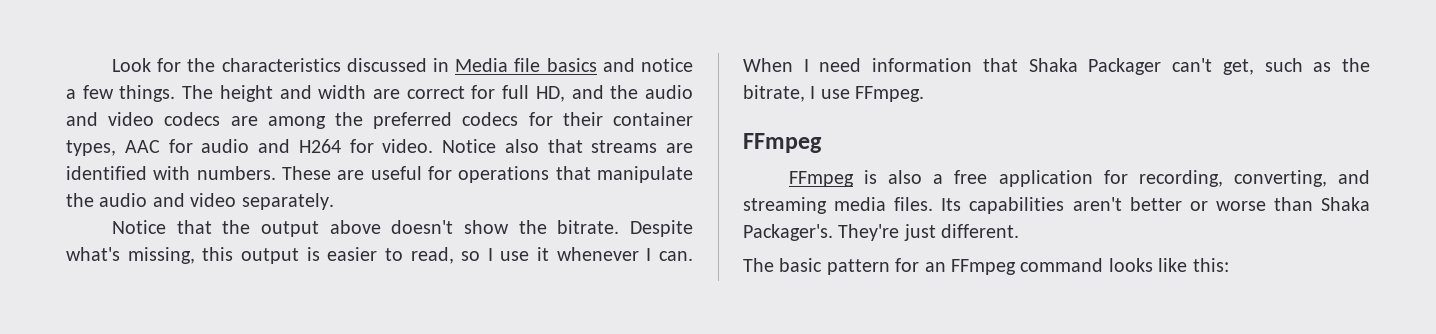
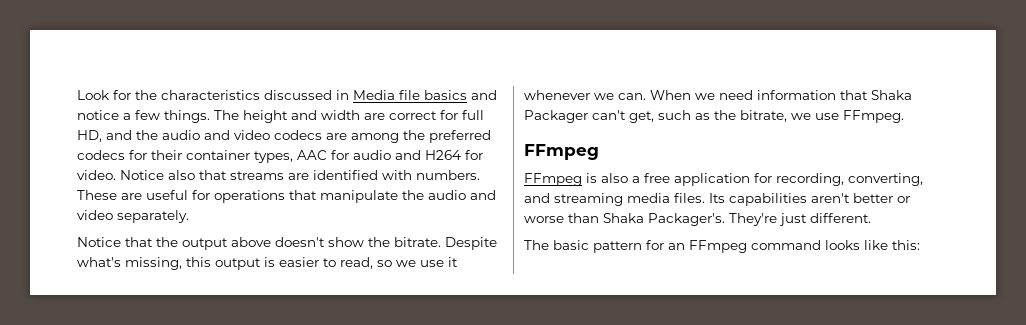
- Despite what's missing, this output is easier to read, so I use it whenever I can.
+ Despite what's missing, this output is easier to read, so we use it whenever we can.
- When I need information that Shaka Packager can't get, such as the bitrate, I use FFmpeg.
+ When we need information that Shaka Packager can't get, such as the bitrate, we use FFmpeg.

